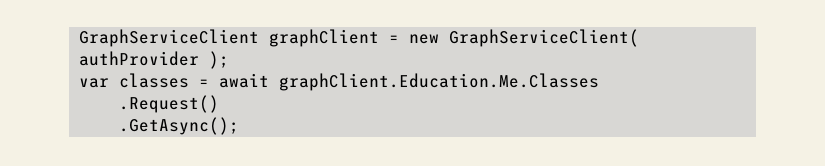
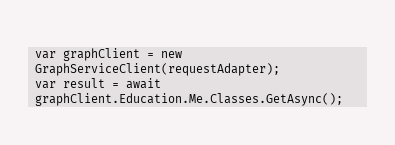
- GraphServiceClient graphClient = new GraphServiceClient( authProvider );
- var classes = await graphClient.Education.Me.Classes
- .Request()
- .GetAsync();
+ var graphClient = new GraphServiceClient(requestAdapter);
+ var result = await graphClient.Education.Me.Classes.GetAsync();

